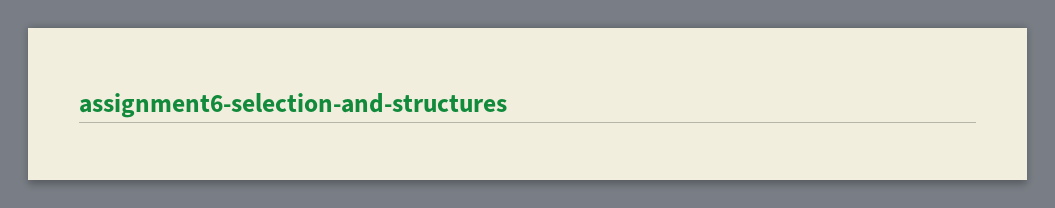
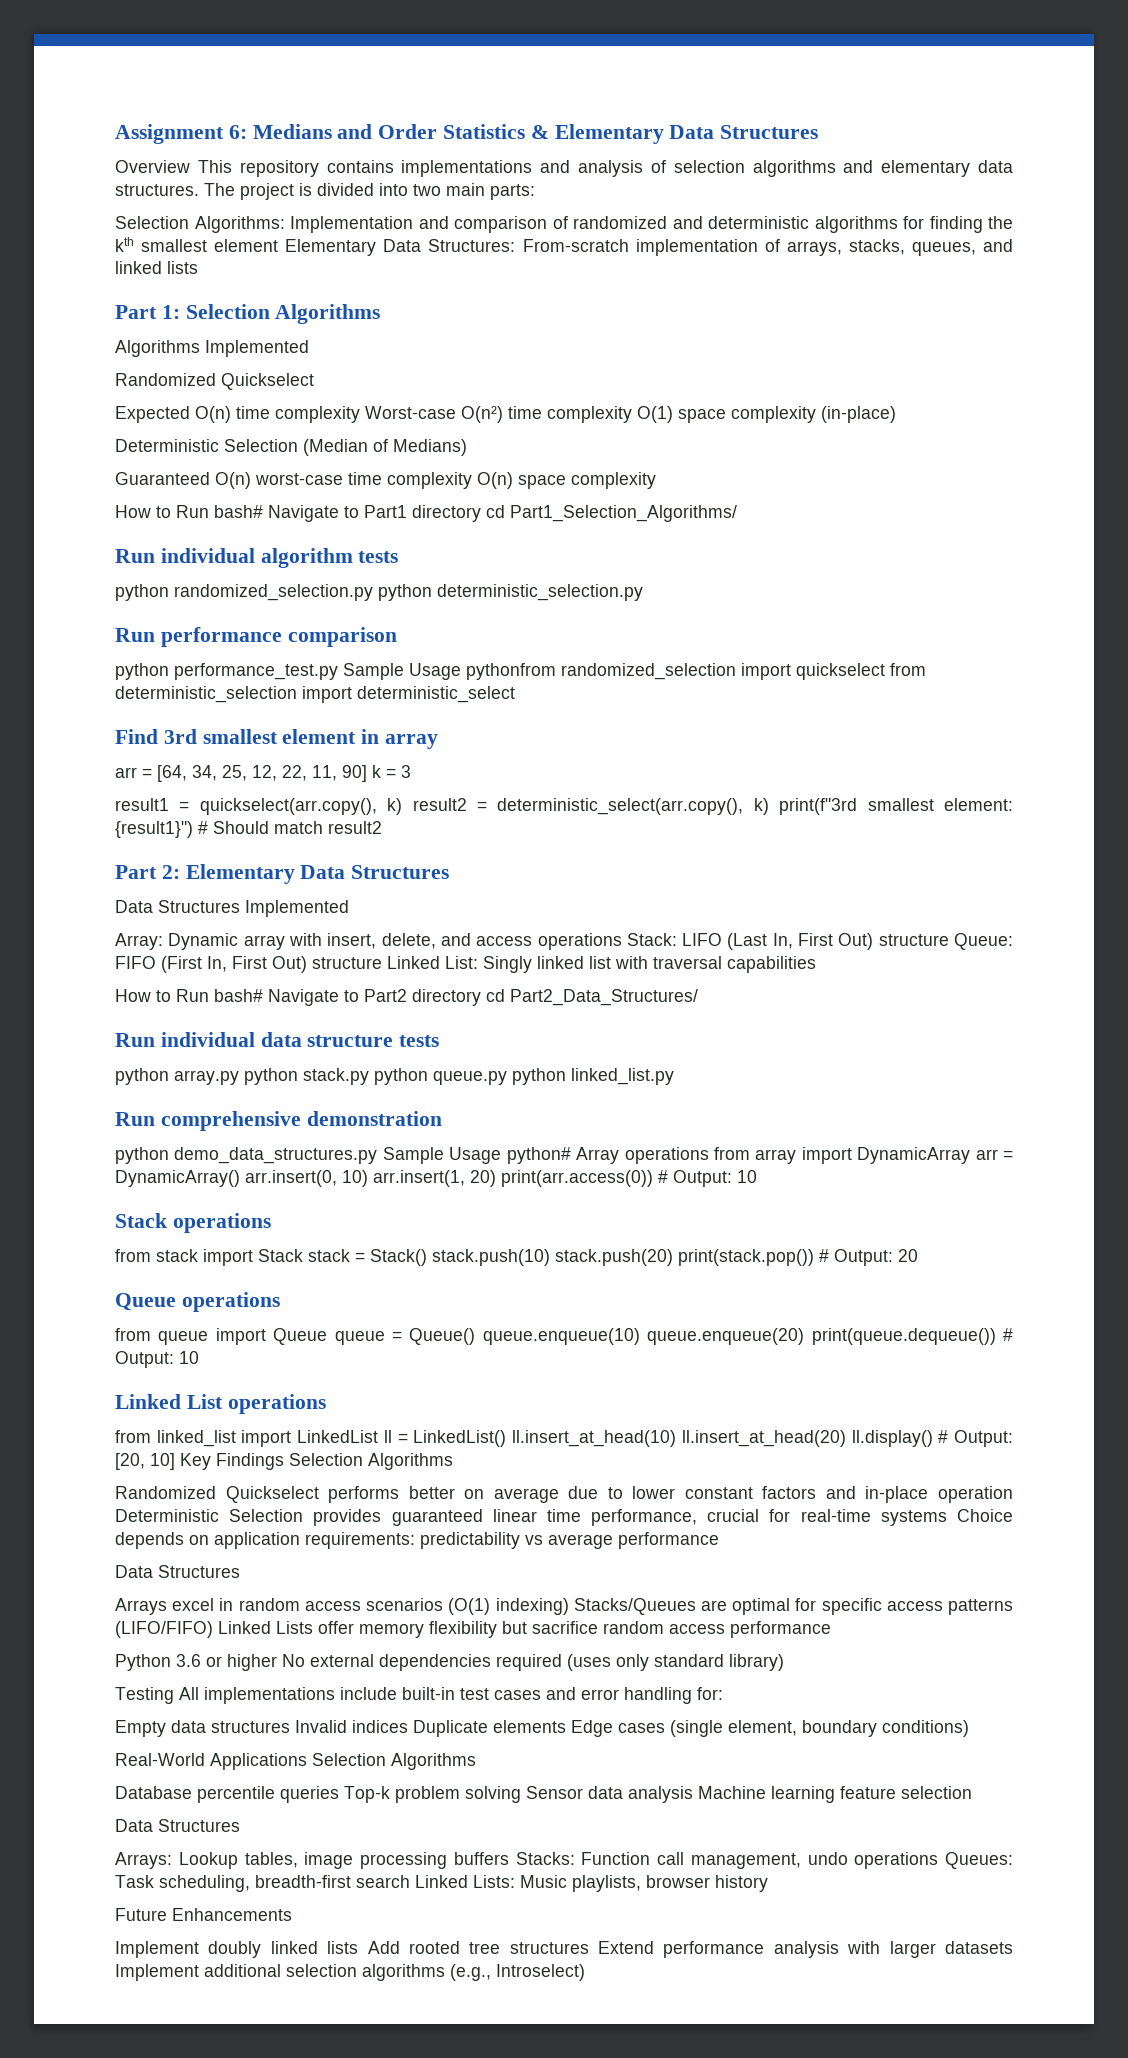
- assignment6-selection-and-structures
+ Assignment 6: Medians and Order Statistics & Elementary Data Structures
+ Overview This repository contains implementations and analysis of selection algorithms and elementary data structures. The project is divided into two main parts:
+ Selection Algorithms: Implementation and comparison of randomized and deterministic algorithms for finding the kth smallest element Elementary Data Structures: From-scratch implementation of arrays, stacks, queues, and linked lists
+ Part 1: Selection Algorithms
+ Algorithms Implemented
+ Randomized Quickselect
+ Expected O(n) time complexity Worst-case O(n²) time complexity O(1) space complexity (in-place)
+ Deterministic Selection (Median of Medians)
+ Guaranteed O(n) worst-case time complexity O(n) space complexity
+ How to Run bash# Navigate to Part1 directory cd Part1_Selection_Algorithms/
+ Run individual algorithm tests
+ python randomized_selection.py python deterministic_selection.py
+ Run performance comparison
+ python performance_test.py Sample Usage pythonfrom randomized_selection import quickselect from deterministic_selection import deterministic_select
+ Find 3rd smallest element in array
+ arr = [64, 34, 25, 12, 22, 11, 90] k = 3
+ result1 = quickselect(arr.copy(), k) result2 = deterministic_select(arr.copy(), k) print(f"3rd smallest element: {result1}") # Should match result2
+ Part 2: Elementary Data Structures
+ Data Structures Implemented
+ Array: Dynamic array with insert, delete, and access operations Stack: LIFO (Last In, First Out) structure Queue: FIFO (First In, First Out) structure Linked List: Singly linked list with traversal capabilities
+ How to Run bash# Navigate to Part2 directory cd Part2_Data_Structures/
+ Run individual data structure tests
+ python array.py python stack.py python queue.py python linked_list.py
+ Run comprehensive demonstration
+ python demo_data_structures.py Sample Usage python# Array operations from array import DynamicArray arr = DynamicArray() arr.insert(0, 10) arr.insert(1, 20) print(arr.access(0)) # Output: 10
+ Stack operations
+ from stack import Stack stack = Stack() stack.push(10) stack.push(20) print(stack.pop()) # Output: 20
+ Queue operations
+ from queue import Queue queue = Queue() queue.enqueue(10) queue.enqueue(20) print(queue.dequeue()) # Output: 10
+ Linked List operations
+ from linked_list import LinkedList ll = LinkedList() ll.insert_at_head(10) ll.insert_at_head(20) ll.display() # Output: [20, 10] Key Findings Selection Algorithms
+ Randomized Quickselect performs better on average due to lower constant factors and in-place operation Deterministic Selection provides guaranteed linear time performance, crucial for real-time systems Choice depends on application requirements: predictability vs average performance
+ Data Structures
+ Arrays excel in random access scenarios (O(1) indexing) Stacks/Queues are optimal for specific access patterns (LIFO/FIFO) Linked Lists offer memory flexibility but sacrifice random access performance
+ Python 3.6 or higher No external dependencies required (uses only standard library)
+ Testing All implementations include built-in test cases and error handling for:
+ Empty data structures Invalid indices Duplicate elements Edge cases (single element, boundary conditions)
+ Real-World Applications Selection Algorithms
+ Database percentile queries Top-k problem solving Sensor data analysis Machine learning feature selection
+ Data Structures
+ Arrays: Lookup tables, image processing buffers Stacks: Function call management, undo operations Queues: Task scheduling, breadth-first search Linked Lists: Music playlists, browser history
+ Future Enhancements
+ Implement doubly linked lists Add rooted tree structures Extend performance analysis with larger datasets Implement additional selection algorithms (e.g., Introselect)

